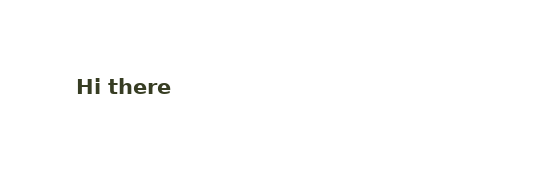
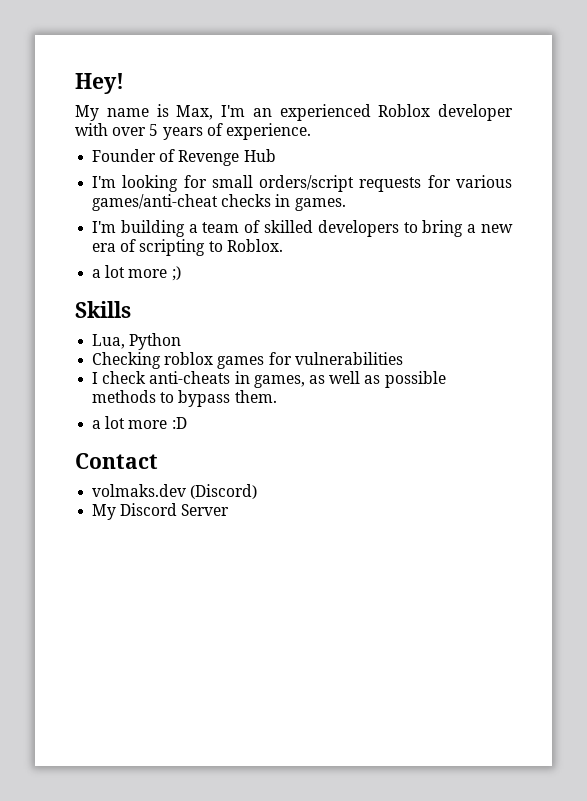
- Hi there
+ Hey!
+ My name is Max, I'm an experienced Roblox developer with over 5 years of experience.
+ Founder of Revenge Hub
+ I'm looking for small orders/script requests for various games/anti-cheat checks in games.
+ I'm building a team of skilled developers to bring a new era of scripting to Roblox.
+ a lot more ;)
+ Skills
+ Lua, Python
+ Checking roblox games for vulnerabilities
+ I check anti-cheats in games, as well as possible methods to bypass them.
+ a lot more :D
+ Contact
+ volmaks.dev (Discord)
+ My Discord Server

